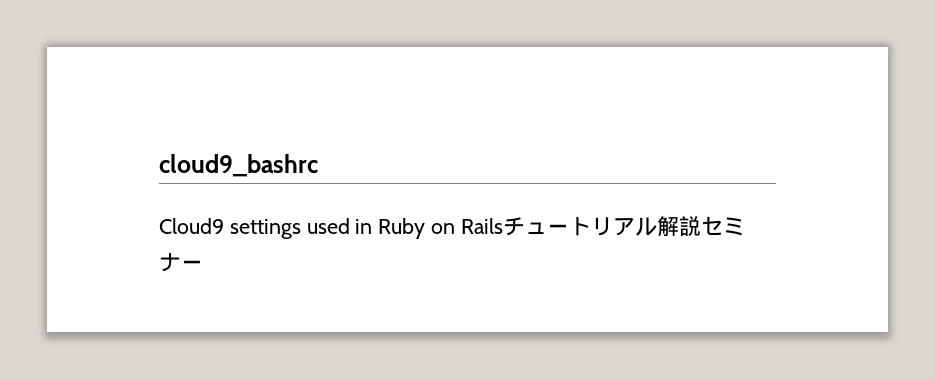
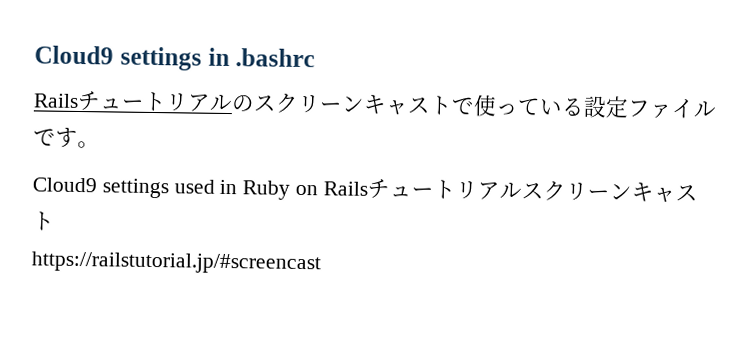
- cloud9_bashrc
+ Cloud9 settings in .bashrc
+ Railsチュートリアルのスクリーンキャストで使っている設定ファイルです。
- Cloud9 settings used in Ruby on Railsチュートリアル解説セミナー
+ Cloud9 settings used in Ruby on Railsチュートリアルスクリーンキャスト
+ https://railstutorial.jp/#screencast

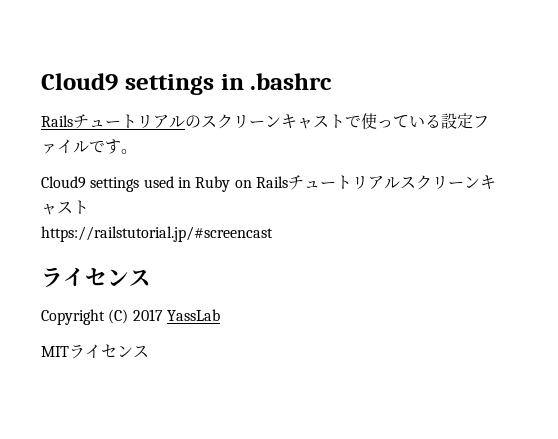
  https://railstutorial.jp/#screencast
+ ライセンス
+ Copyright (C) 2017 YassLab
+ MITライセンス

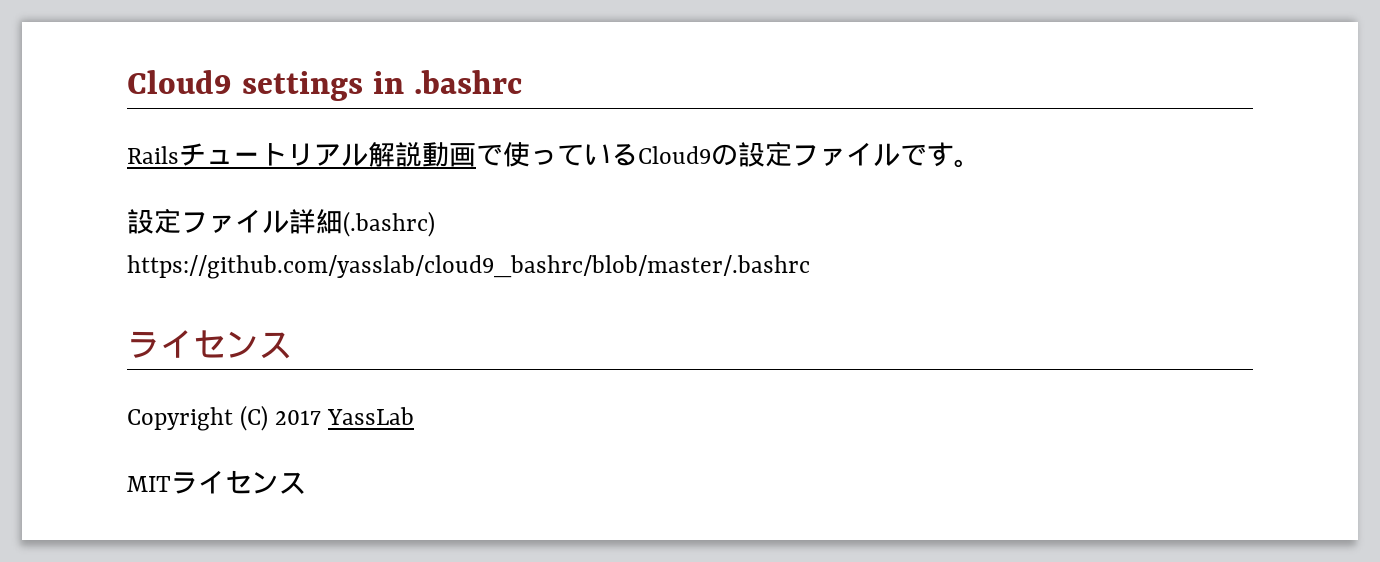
- Railsチュートリアルのスクリーンキャストで使っている設定ファイルです。
+ Railsチュートリアル解説動画で使っているCloud9の設定ファイルです。
- Cloud9 settings used in Ruby on Railsチュートリアルスクリーンキャスト
- https://railstutorial.jp/#screencast
+ 設定ファイル詳細(.bashrc)
+ https://github.com/yasslab/cloud9_bashrc/blob/master/.bashrc

